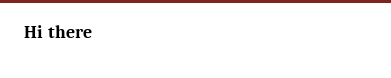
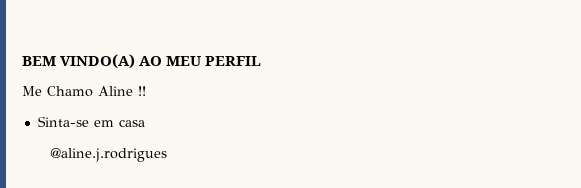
- Hi there
+ BEM VINDO(A) AO MEU PERFIL
+ Me Chamo Aline !!
+ Sinta-se em casa
+ @aline.j.rodrigues

